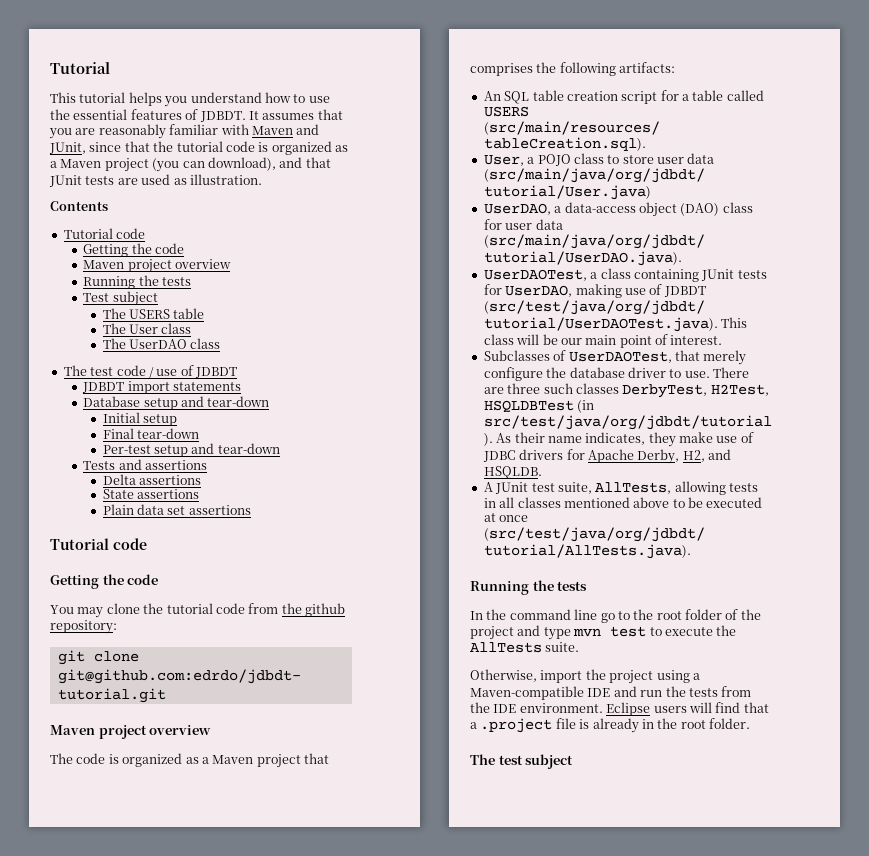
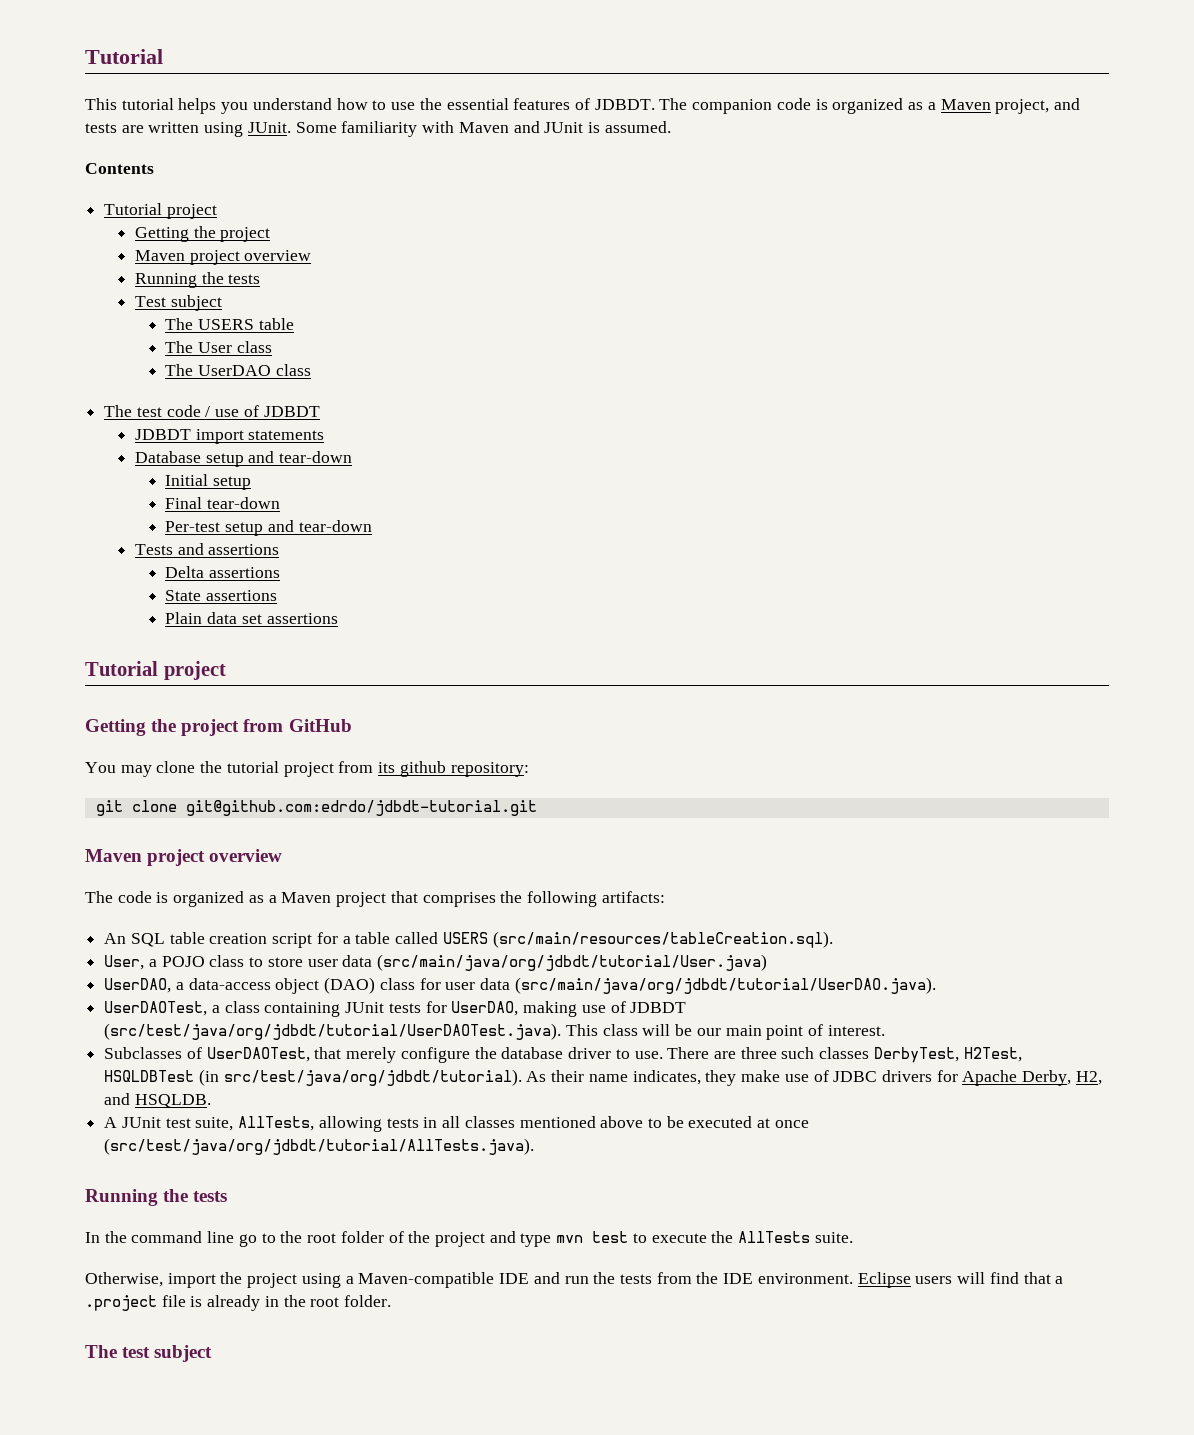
- It assumes that you are reasonably familiar with Maven and JUnit, since that the tutorial code is organized as a Maven project (you can download), and that JUnit tests are used as illustration.
+ The companion code is organized as a Maven project, and tests are written using JUnit. Some familiarity with Maven and JUnit is assumed.
  Contents
- Tutorial code
- Getting the code
+ Tutorial project
+ Getting the project
  Plain data set assertions
- Tutorial code
- Getting the code
+ Tutorial project
+ Getting the project from GitHub
- You may clone the tutorial code from the github repository:
+ You may clone the tutorial project from its github repository:

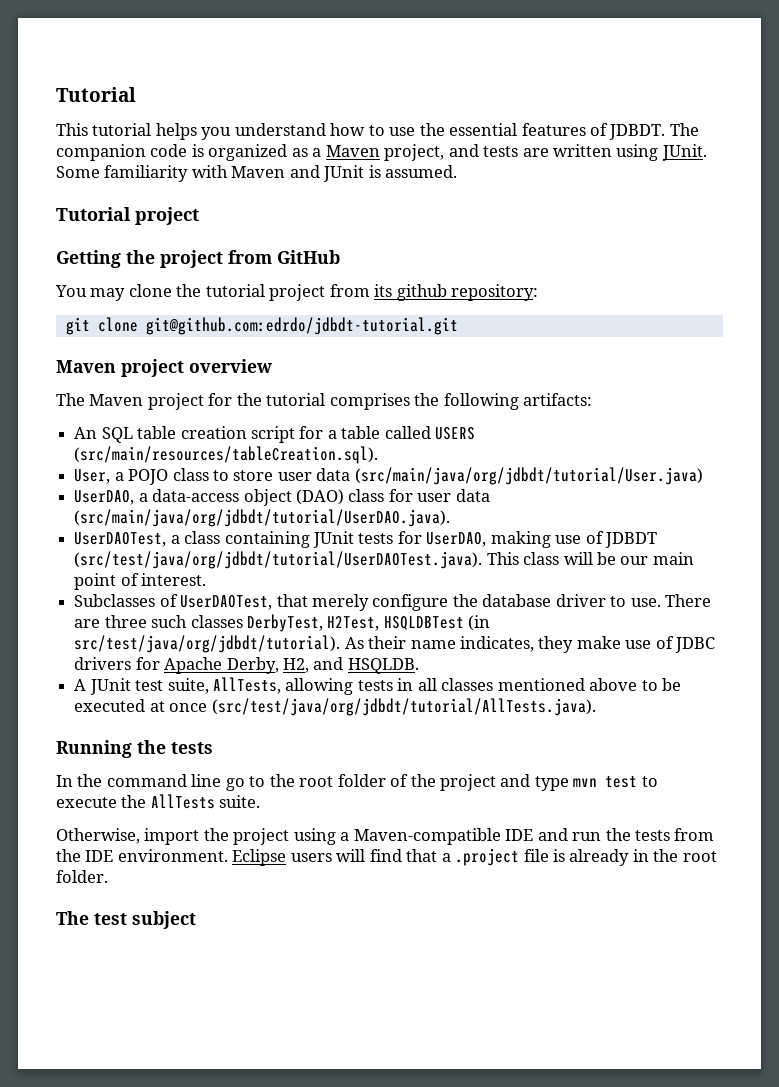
- Contents
- Tutorial project
- Getting the project
- Maven project overview
- Running the tests
- Test subject
- The USERS table
- The User class
- The UserDAO class
- The test code / use of JDBDT
- JDBDT import statements
- Database setup and tear-down
- Initial setup
- Final tear-down
- Per-test setup and tear-down
- Tests and assertions
- Delta assertions
- State assertions
- Plain data set assertions
- The code is organized as a Maven project that comprises the following artifacts:
+ The Maven project for the tutorial comprises the following artifacts:

